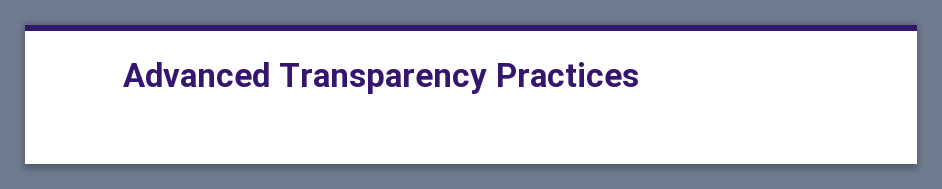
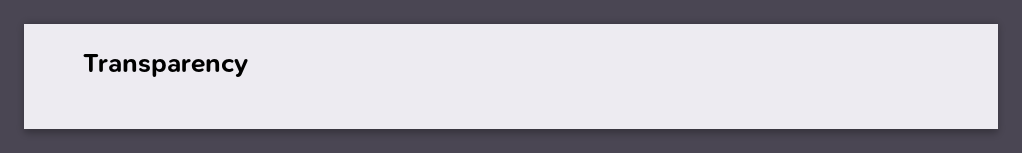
- Advanced Transparency Practices
+ Transparency

